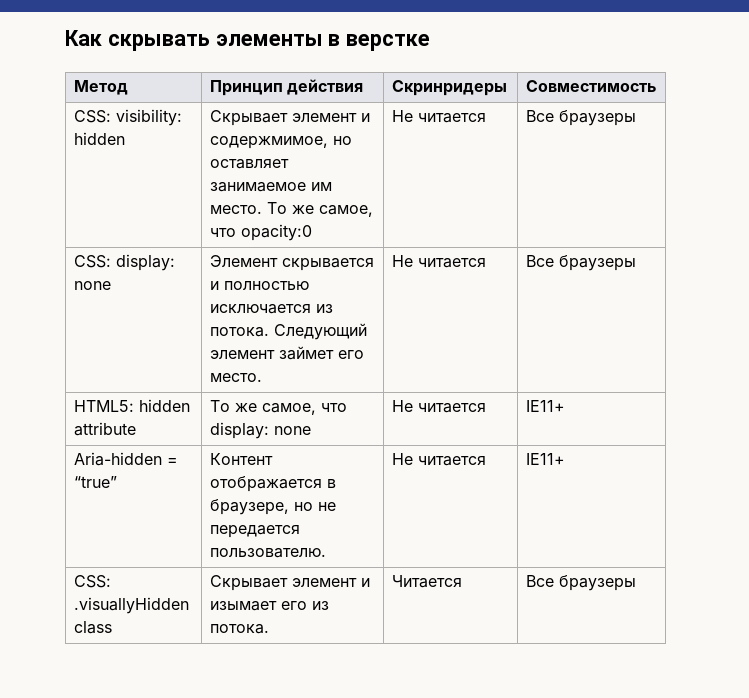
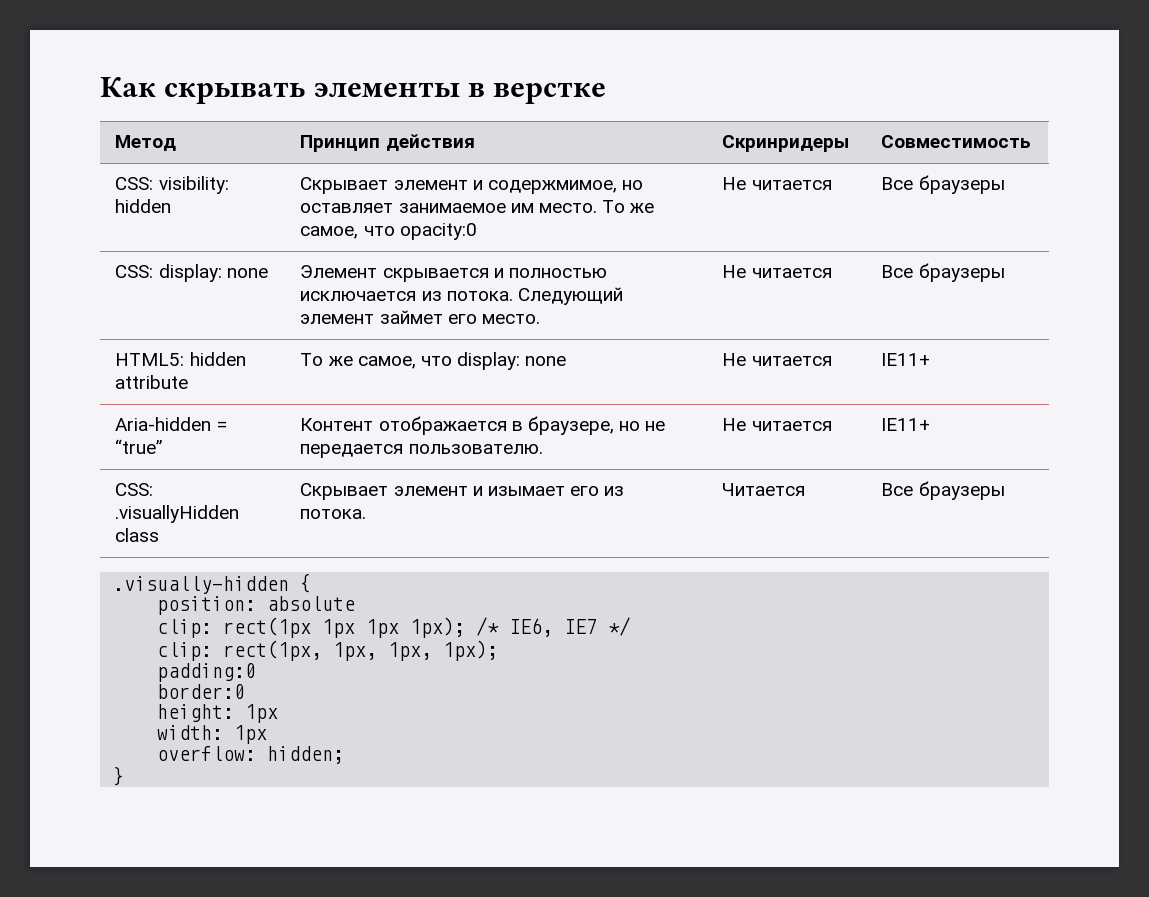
+ .visually-hidden {
+ position: absolute
+ clip: rect(1px 1px 1px 1px); /* IE6, IE7 */
+ clip: rect(1px, 1px, 1px, 1px);
+ padding:0
+ border:0
+ height: 1px
+ width: 1px
+ overflow: hidden;
+ }

